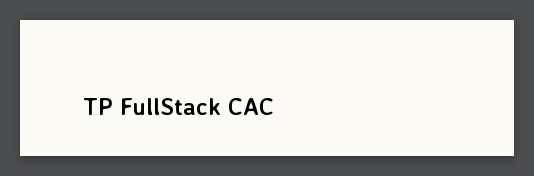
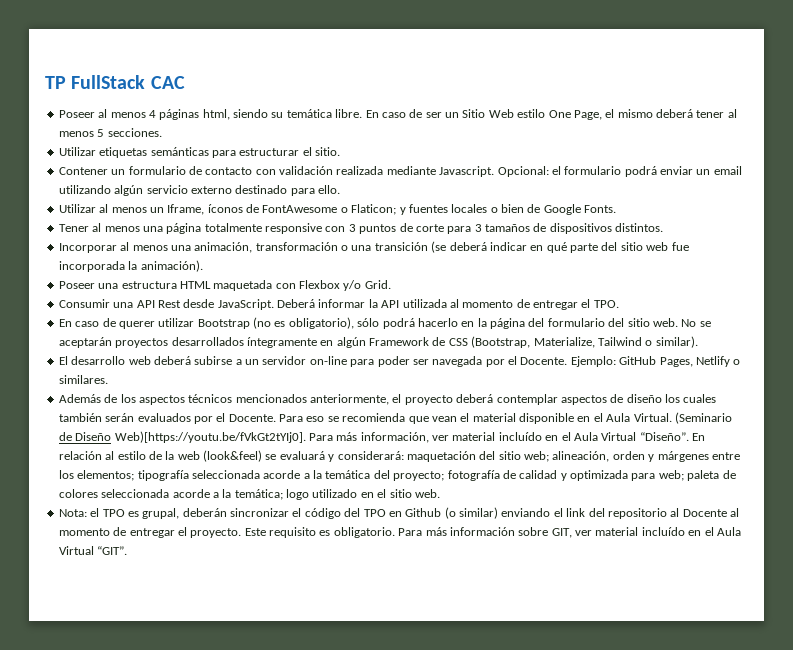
+ Poseer al menos 4 páginas html, siendo su temática libre. En caso de ser un Sitio Web estilo One Page, el mismo deberá tener al menos 5 secciones.
+ Utilizar etiquetas semánticas para estructurar el sitio.
+ Contener un formulario de contacto con validación realizada mediante Javascript. Opcional: el formulario podrá enviar un email utilizando algún servicio externo destinado para ello.
+ Utilizar al menos un Iframe, íconos de FontAwesome o Flaticon; y fuentes locales o bien de Google Fonts.
+ Tener al menos una página totalmente responsive con 3 puntos de corte para 3 tamaños de dispositivos distintos.
+ Incorporar al menos una animación, transformación o una transición (se deberá indicar en qué parte del sitio web fue incorporada la animación).
+ Poseer una estructura HTML maquetada con Flexbox y/o Grid.
+ Consumir una API Rest desde JavaScript. Deberá informar la API utilizada al momento de entregar el TPO.
+ En caso de querer utilizar Bootstrap (no es obligatorio), sólo podrá hacerlo en la página del formulario del sitio web. No se aceptarán proyectos desarrollados íntegramente en algún Framework de CSS (Bootstrap, Materialize, Tailwind o similar).
+ El desarrollo web deberá subirse a un servidor on-line para poder ser navegada por el Docente. Ejemplo: GitHub Pages, Netlify o similares.
+ Además de los aspectos técnicos mencionados anteriormente, el proyecto deberá contemplar aspectos de diseño los cuales también serán evaluados por el Docente. Para eso se recomienda que vean el material disponible en el Aula Virtual. (Seminario de Diseño Web)[https://youtu.be/fVkGt2tYIj0]. Para más información, ver material incluído en el Aula Virtual “Diseño”. En relación al estilo de la web (look&feel) se evaluará y considerará: maquetación del sitio web; alineación, orden y márgenes entre los elementos; tipografía seleccionada acorde a la temática del proyecto; fotografía de calidad y optimizada para web; paleta de colores seleccionada acorde a la temática; logo utilizado en el sitio web.
+ Nota: el TPO es grupal, deberán sincronizar el código del TPO en Github (o similar) enviando el link del repositorio al Docente al momento de entregar el proyecto. Este requisito es obligatorio. Para más información sobre GIT, ver material incluído en el Aula Virtual “GIT”.

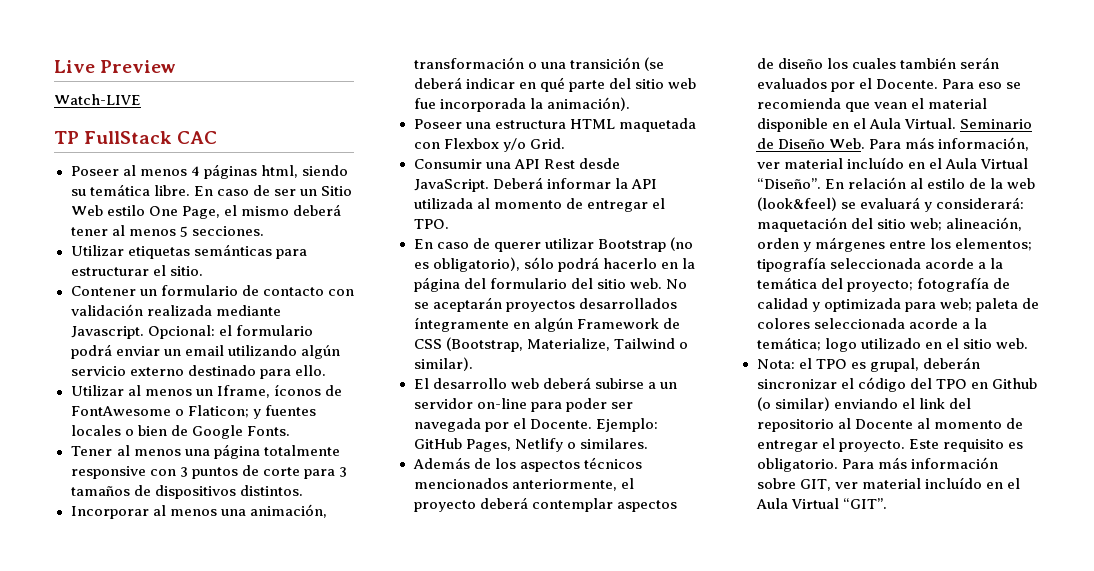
+ Live Preview
+ Watch-LIVE
- (Seminario de Diseño Web)[https://youtu.be/fVkGt2tYIj0]. Para más información, ver material incluído en el Aula Virtual “Diseño”.
+ Seminario de Diseño Web. Para más información, ver material incluído en el Aula Virtual “Diseño”.

